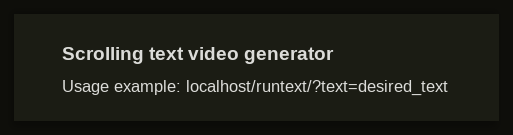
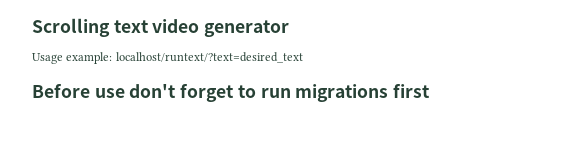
+ Before use don't forget to run migrations first

